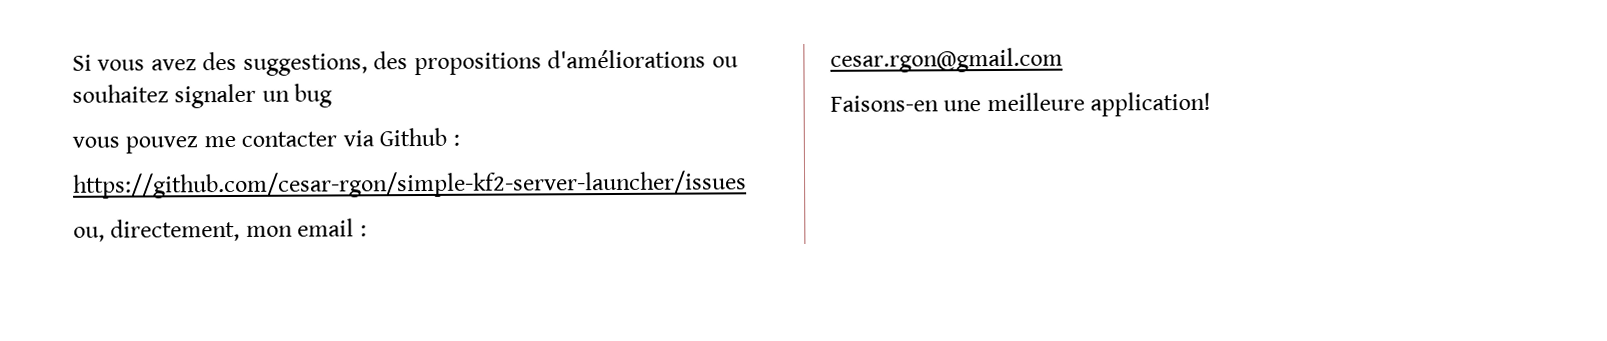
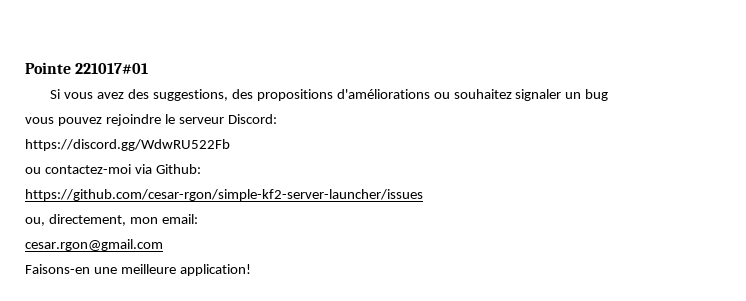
+ Pointe 221017#01
- vous pouvez me contacter via Github :
+ vous pouvez rejoindre le serveur Discord:
+ https://discord.gg/WdwRU522Fb
+ ou contactez-moi via Github:
- ou, directement, mon email :
+ ou, directement, mon email:

